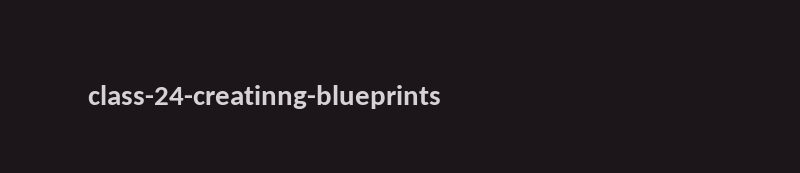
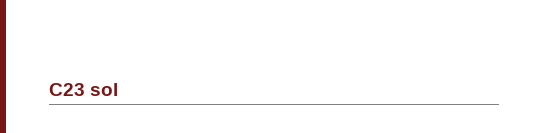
- class-24-creatinng-blueprints
+ C23 sol

